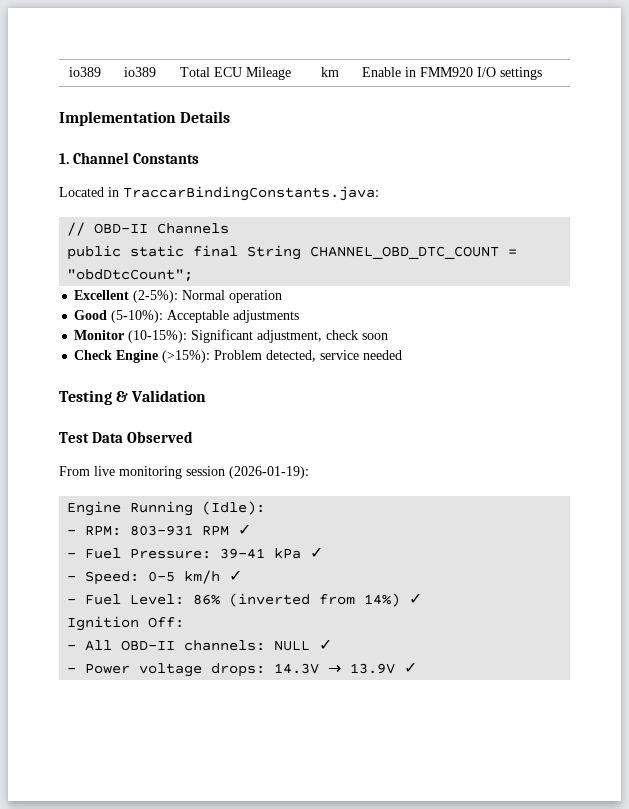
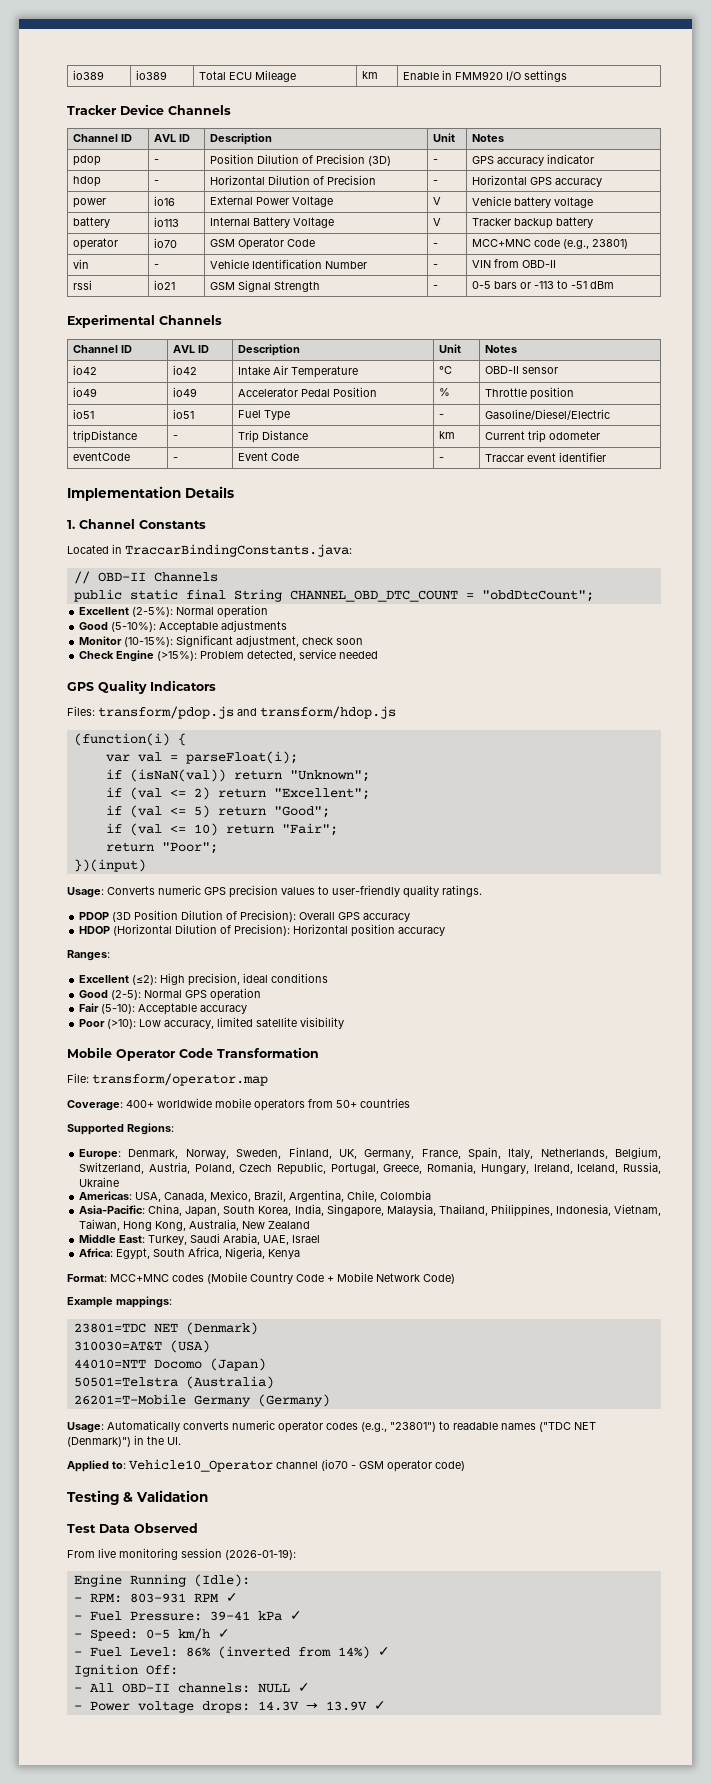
+ Tracker Device Channels
+ Channel ID | AVL ID | Description | Unit | Notes
+ pdop | - | Position Dilution of Precision (3D) | - | GPS accuracy indicator
+ hdop | - | Horizontal Dilution of Precision | - | Horizontal GPS accuracy
+ power | io16 | External Power Voltage | V | Vehicle battery voltage
+ battery | io113 | Internal Battery Voltage | V | Tracker backup battery
+ operator | io70 | GSM Operator Code | - | MCC+MNC code (e.g., 23801)
+ vin | - | Vehicle Identification Number | - | VIN from OBD-II
+ rssi | io21 | GSM Signal Strength | - | 0-5 bars or -113 to -51 dBm
+ Experimental Channels
+ Channel ID | AVL ID | Description | Unit | Notes
+ io42 | io42 | Intake Air Temperature | °C | OBD-II sensor
+ io49 | io49 | Accelerator Pedal Position | % | Throttle position
+ io51 | io51 | Fuel Type | - | Gasoline/Diesel/Electric
+ tripDistance | - | Trip Distance | km | Current trip odometer
+ eventCode | - | Event Code | - | Traccar event identifier
+ GPS Quality Indicators
+ Files: transform/pdop.js and transform/hdop.js
+ (function(i) {
+ var val = parseFloat(i);
+ if (isNaN(val)) return "Unknown";
+ if (val <= 2) return "Excellent";
+ if (val <= 5) return "Good";
+ if (val <= 10) return "Fair";
+ return "Poor";
+ })(input)
+ Usage: Converts numeric GPS precision values to user-friendly quality ratings.
+ PDOP (3D Position Dilution of Precision): Overall GPS accuracy
+ HDOP (Horizontal Dilution of Precision): Horizontal position accuracy
+ Ranges:
+ Excellent (≤2): High precision, ideal conditions
+ Good (2-5): Normal GPS operation
+ Fair (5-10): Acceptable accuracy
+ Poor (>10): Low accuracy, limited satellite visibility
+ Mobile Operator Code Transformation
+ File: transform/operator.map
+ Coverage: 400+ worldwide mobile operators from 50+ countries
+ Supported Regions:
+ Europe: Denmark, Norway, Sweden, Finland, UK, Germany, France, Spain, Italy, Netherlands, Belgium, Switzerland, Austria, Poland, Czech Republic, Portugal, Greece, Romania, Hungary, Ireland, Iceland, Russia, Ukraine
+ Americas: USA, Canada, Mexico, Brazil, Argentina, Chile, Colombia
+ Asia-Pacific: China, Japan, South Korea, India, Singapore, Malaysia, Thailand, Philippines, Indonesia, Vietnam, Taiwan, Hong Kong, Australia, New Zealand
+ Middle East: Turkey, Saudi Arabia, UAE, Israel
+ Africa: Egypt, South Africa, Nigeria, Kenya
+ Format: MCC+MNC codes (Mobile Country Code + Mobile Network Code)
+ Example mappings:
+ 23801=TDC NET (Denmark)
+ 310030=AT&T (USA)
+ 44010=NTT Docomo (Japan)
+ 50501=Telstra (Australia)
+ 26201=T-Mobile Germany (Germany)
+ Usage: Automatically converts numeric operator codes (e.g., "23801") to readable names ("TDC NET (Denmark)") in the UI.
+ Applied to: Vehicle10_Operator channel (io70 - GSM operator code)

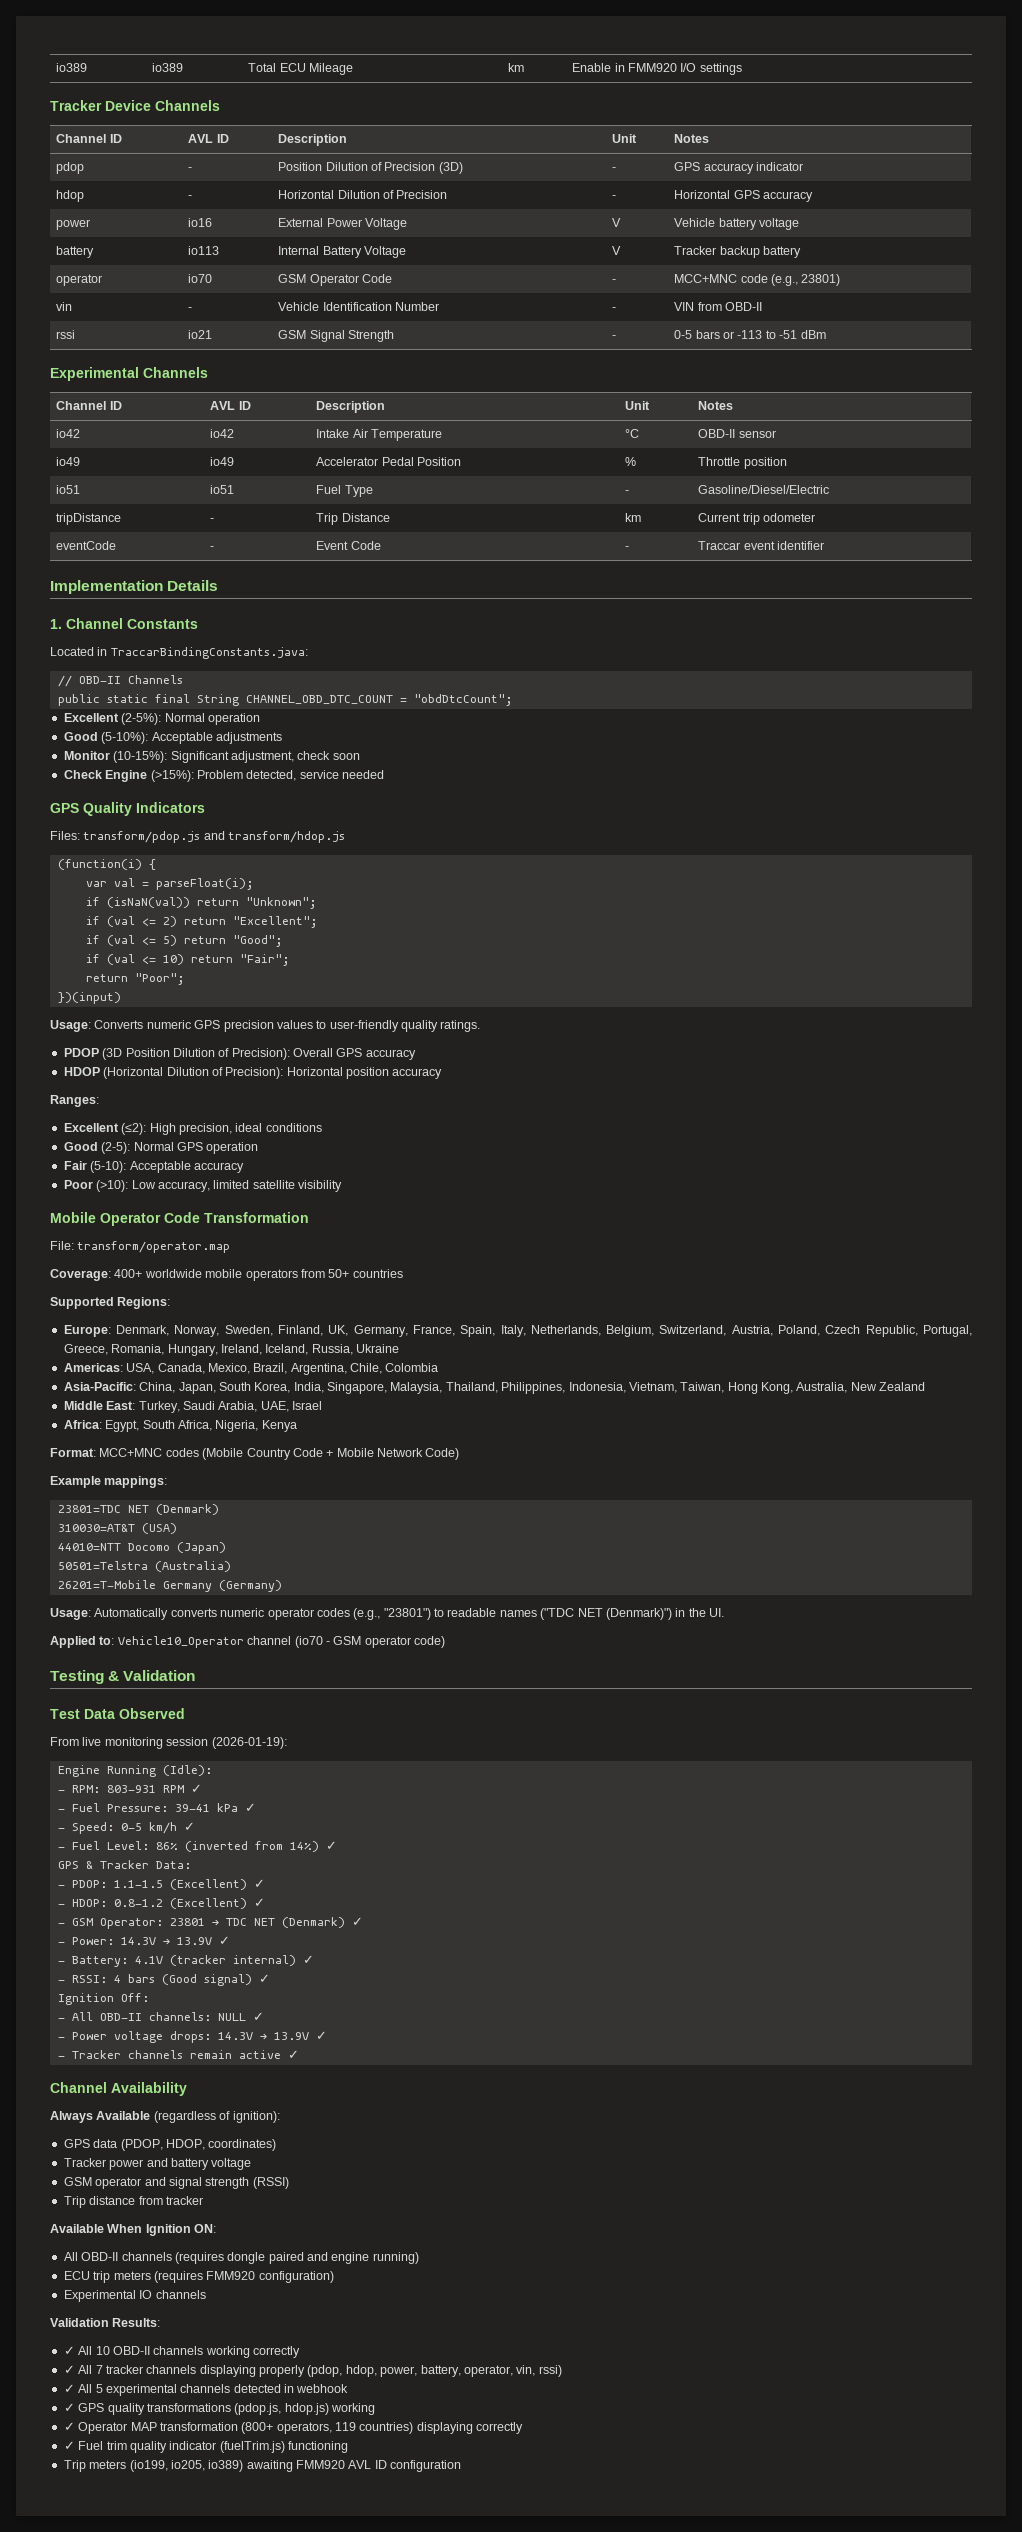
+ GPS & Tracker Data:
+ - PDOP: 1.1-1.5 (Excellent) ✓
+ - HDOP: 0.8-1.2 (Excellent) ✓
+ - GSM Operator: 23801 → TDC NET (Denmark) ✓
+ - Power: 14.3V → 13.9V ✓
+ - Battery: 4.1V (tracker internal) ✓
+ - RSSI: 4 bars (Good signal) ✓
+ - Tracker channels remain active ✓
+ Channel Availability
+ Always Available (regardless of ignition):
+ GPS data (PDOP, HDOP, coordinates)
+ Tracker power and battery voltage
+ GSM operator and signal strength (RSSI)
+ Trip distance from tracker
+ Available When Ignition ON:
+ All OBD-II channels (requires dongle paired and engine running)
+ ECU trip meters (requires FMM920 configuration)
+ Experimental IO channels
+ Validation Results:
+ ✓ All 10 OBD-II channels working correctly
+ ✓ All 7 tracker channels displaying properly (pdop, hdop, power, battery, operator, vin, rssi)
+ ✓ All 5 experimental channels detected in webhook
+ ✓ GPS quality transformations (pdop.js, hdop.js) working
+ ✓ Operator MAP transformation (800+ operators, 119 countries) displaying correctly
+ ✓ Fuel trim quality indicator (fuelTrim.js) functioning
+ Trip meters (io199, io205, io389) awaiting FMM920 AVL ID configuration

